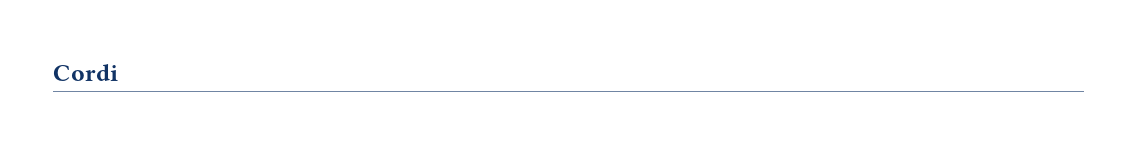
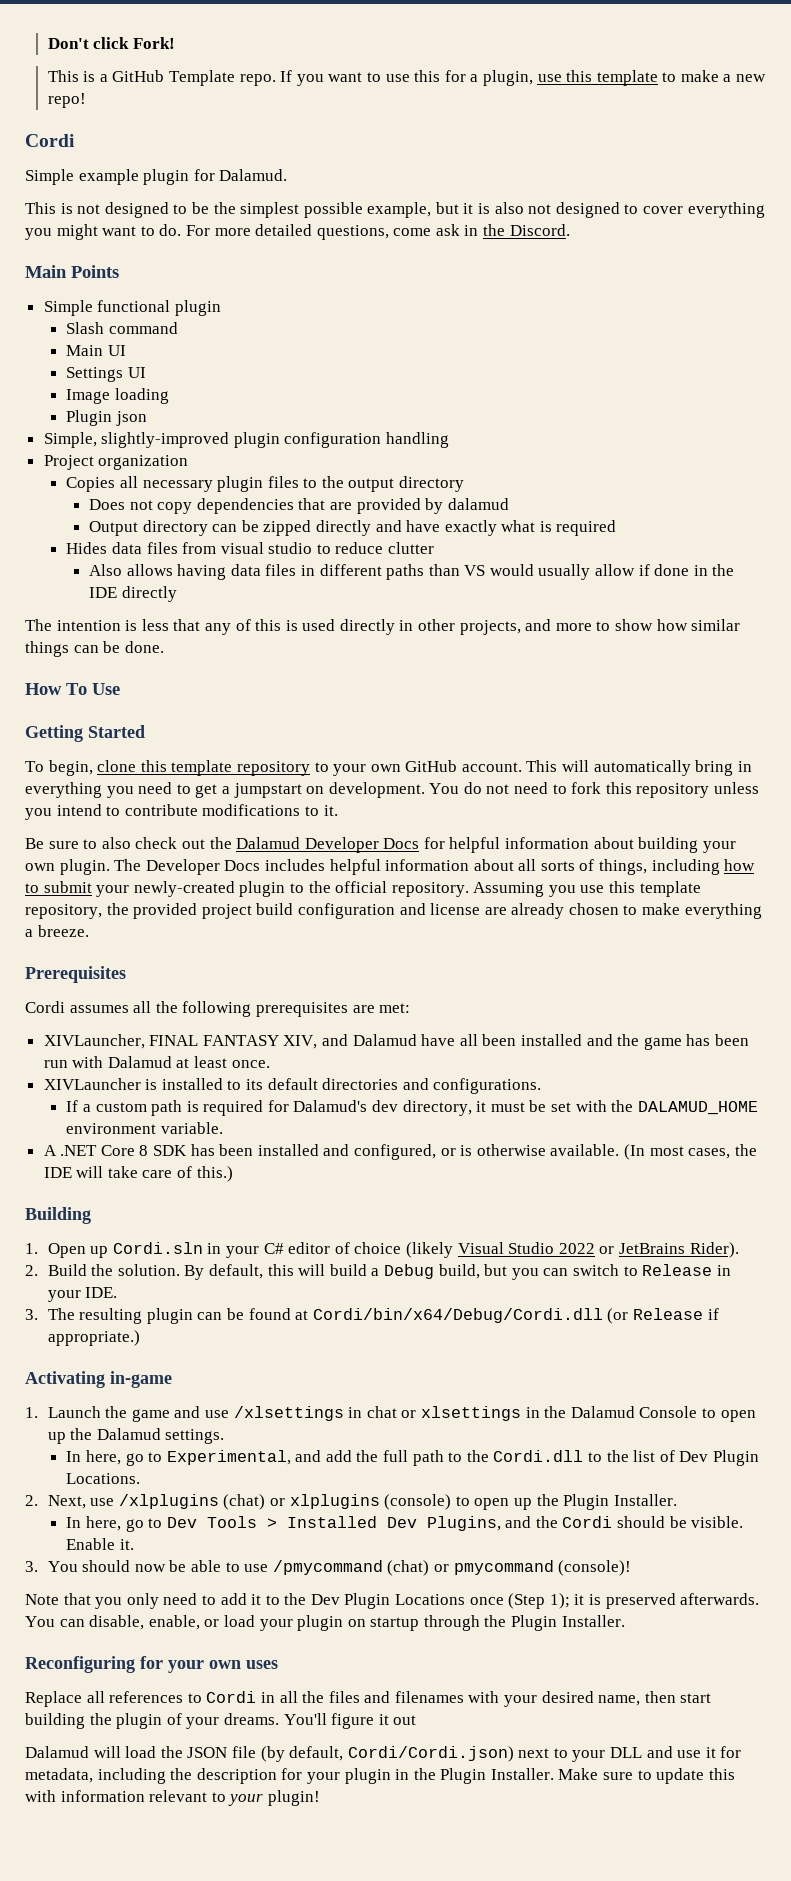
+ Don't click Fork!
+ This is a GitHub Template repo. If you want to use this for a plugin, use this template to make a new repo!
  Cordi
+ Simple example plugin for Dalamud.
+ This is not designed to be the simplest possible example, but it is also not designed to cover everything you might want to do. For more detailed questions, come ask in the Discord.
+ Main Points
+ Simple functional plugin
+ Slash command
+ Main UI
+ Settings UI
+ Image loading
+ Plugin json
+ Simple, slightly-improved plugin configuration handling
+ Project organization
+ Copies all necessary plugin files to the output directory
+ Does not copy dependencies that are provided by dalamud
+ Output directory can be zipped directly and have exactly what is required
+ Hides data files from visual studio to reduce clutter
+ Also allows having data files in different paths than VS would usually allow if done in the IDE directly
+ The intention is less that any of this is used directly in other projects, and more to show how similar things can be done.
+ How To Use
+ Getting Started
+ To begin, clone this template repository to your own GitHub account. This will automatically bring in everything you need to get a jumpstart on development. You do not need to fork this repository unless you intend to contribute modifications to it.
+ Be sure to also check out the Dalamud Developer Docs for helpful information about building your own plugin. The Developer Docs includes helpful information about all sorts of things, including how to submit your newly-created plugin to the official repository. Assuming you use this template repository, the provided project build configuration and license are already chosen to make everything a breeze.
+ Prerequisites
+ Cordi assumes all the following prerequisites are met:
+ XIVLauncher, FINAL FANTASY XIV, and Dalamud have all been installed and the game has been run with Dalamud at least once.
+ XIVLauncher is installed to its default directories and configurations.
+ If a custom path is required for Dalamud's dev directory, it must be set with the DALAMUD_HOME environment variable.
+ A .NET Core 8 SDK has been installed and configured, or is otherwise available. (In most cases, the IDE will take care of this.)
+ Building
+ 1. Open up Cordi.sln in your C# editor of choice (likely Visual Studio 2022 or JetBrains Rider).
+ 2. Build the solution. By default, this will build a Debug build, but you can switch to Release in your IDE.
+ 3. The resulting plugin can be found at Cordi/bin/x64/Debug/Cordi.dll (or Release if appropriate.)
+ Activating in-game
+ 1. Launch the game and use /xlsettings in chat or xlsettings in the Dalamud Console to open up the Dalamud settings.
+ In here, go to Experimental, and add the full path to the Cordi.dll to the list of Dev Plugin Locations.
+ 2. Next, use /xlplugins (chat) or xlplugins (console) to open up the Plugin Installer.
+ In here, go to Dev Tools > Installed Dev Plugins, and the Cordi should be visible. Enable it.
+ 3. You should now be able to use /pmycommand (chat) or pmycommand (console)!
+ Note that you only need to add it to the Dev Plugin Locations once (Step 1); it is preserved afterwards. You can disable, enable, or load your plugin on startup through the Plugin Installer.
+ Reconfiguring for your own uses
+ Replace all references to Cordi in all the files and filenames with your desired name, then start building the plugin of your dreams. You'll figure it out
+ Dalamud will load the JSON file (by default, Cordi/Cordi.json) next to your DLL and use it for metadata, including the description for your plugin in the Plugin Installer. Make sure to update this with information relevant to your plugin!

